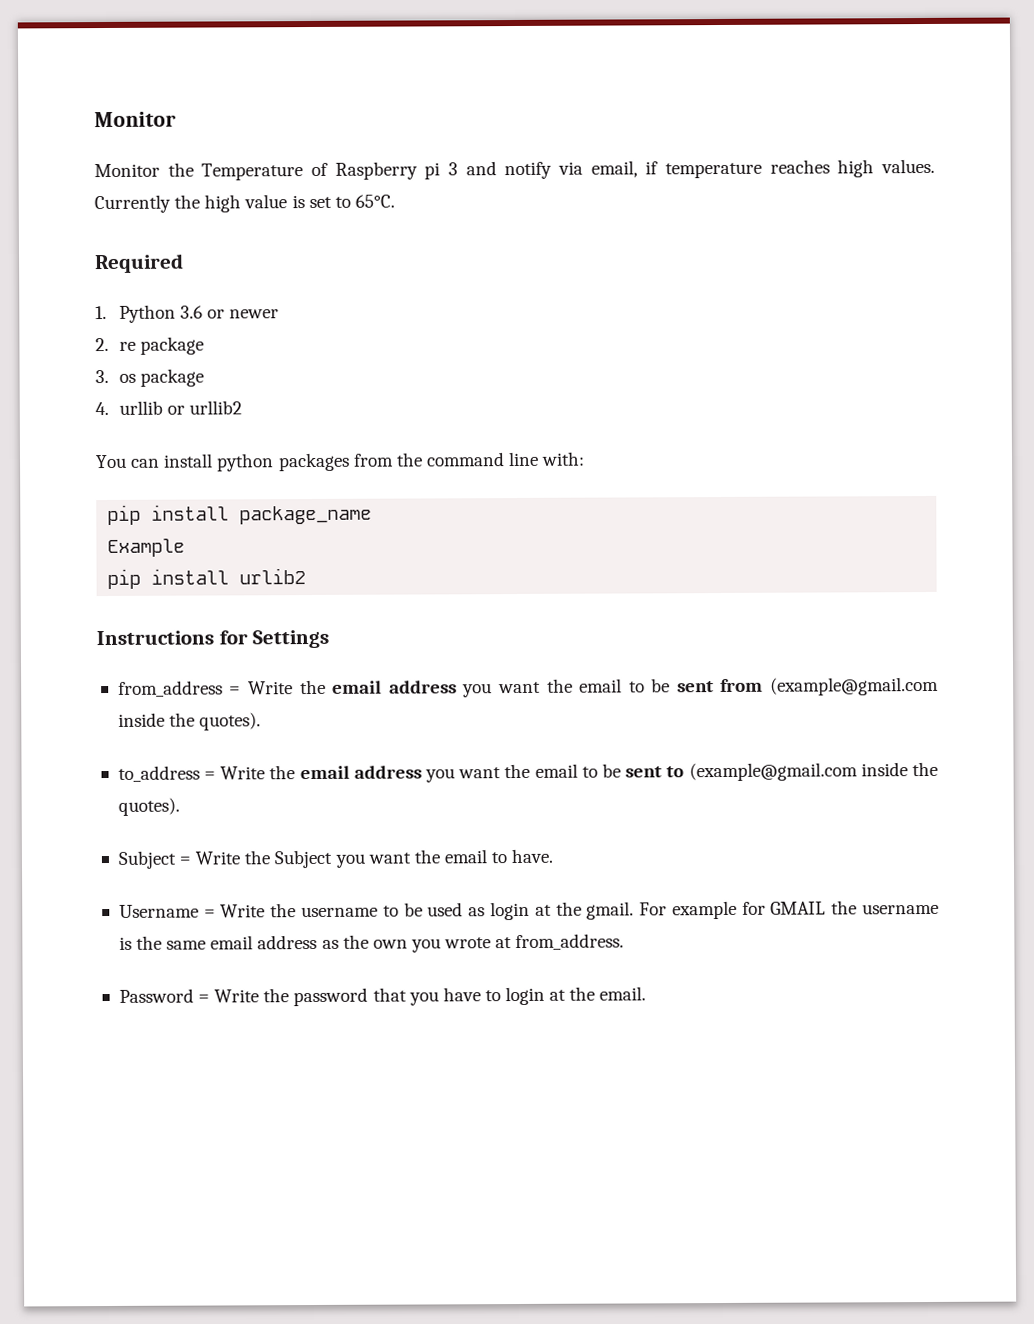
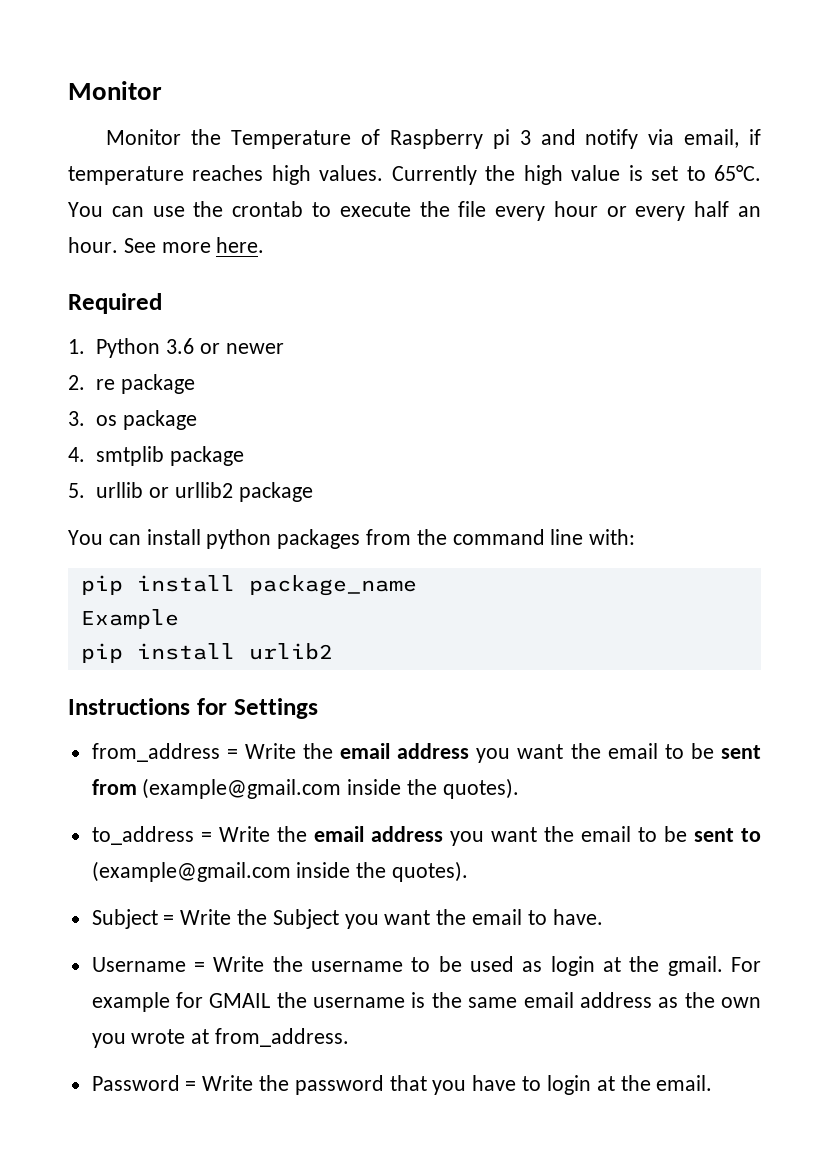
+ You can use the crontab to execute the file every hour or every half an hour. See more here.
- 4. urllib or urllib2
+ 4. smtplib package
+ 5. urllib or urllib2 package

